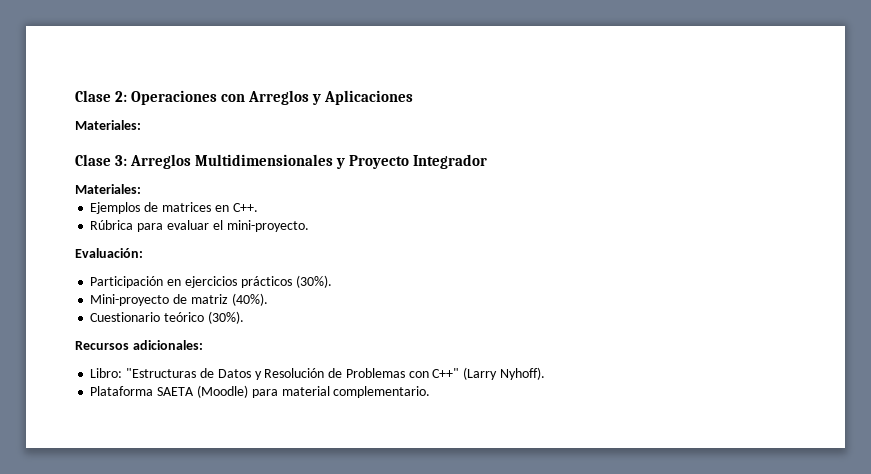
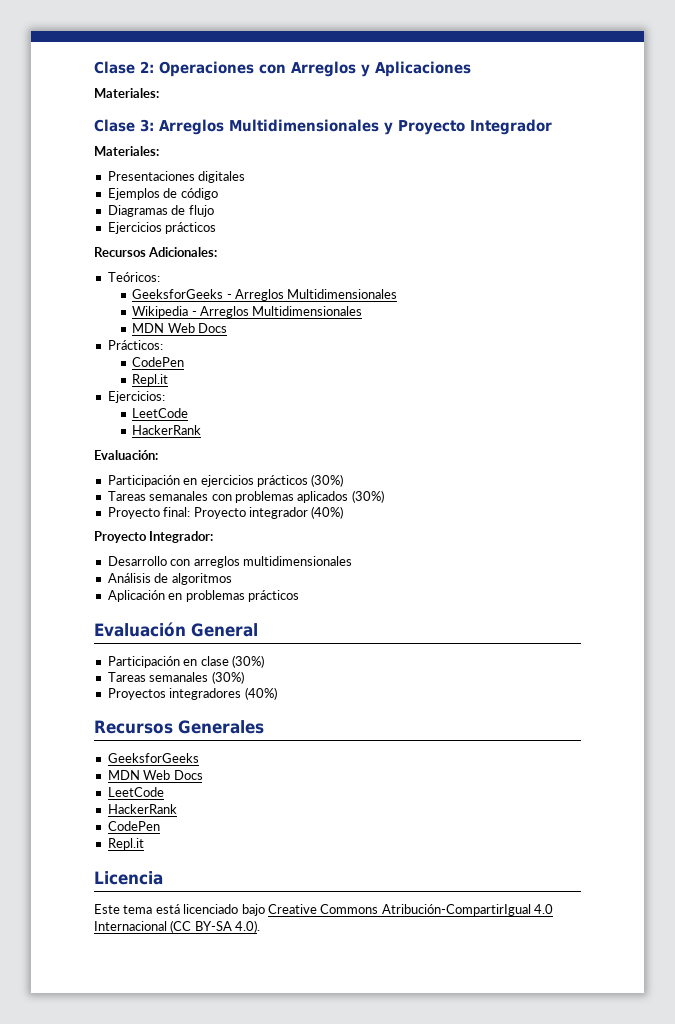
+ Presentaciones digitales
- Ejemplos de matrices en C++.
- Rúbrica para evaluar el mini-proyecto.
+ Ejemplos de código
+ Diagramas de flujo
+ Ejercicios prácticos
+ Recursos Adicionales:
+ Teóricos:
+ GeeksforGeeks - Arreglos Multidimensionales
+ Wikipedia - Arreglos Multidimensionales
+ MDN Web Docs
+ Prácticos:
+ CodePen
+ Repl.it
+ Ejercicios:
+ LeetCode
+ HackerRank
- Participación en ejercicios prácticos (30%).
- Mini-proyecto de matriz (40%).
- Cuestionario teórico (30%).
- Recursos adicionales:
- Libro: "Estructuras de Datos y Resolución de Problemas con C++" (Larry Nyhoff).
- Plataforma SAETA (Moodle) para material complementario.
+ Participación en ejercicios prácticos (30%)
+ Tareas semanales con problemas aplicados (30%)
+ Proyecto final: Proyecto integrador (40%)
+ Proyecto Integrador:
+ Desarrollo con arreglos multidimensionales
+ Análisis de algoritmos
+ Aplicación en problemas prácticos
+ Evaluación General
+ Participación en clase (30%)
+ Tareas semanales (30%)
+ Proyectos integradores (40%)
+ Recursos Generales
+ GeeksforGeeks
+ MDN Web Docs
+ LeetCode
+ HackerRank
+ CodePen
+ Repl.it
+ Licencia
+ Este tema está licenciado bajo Creative Commons Atribución-CompartirIgual 4.0 Internacional (CC BY-SA 4.0).

